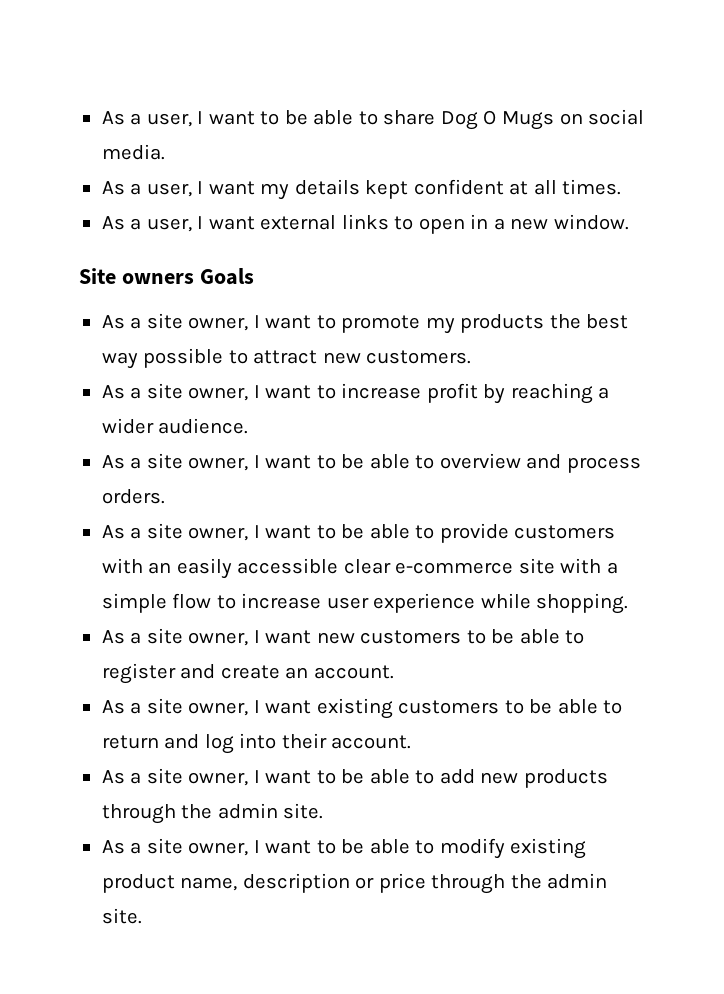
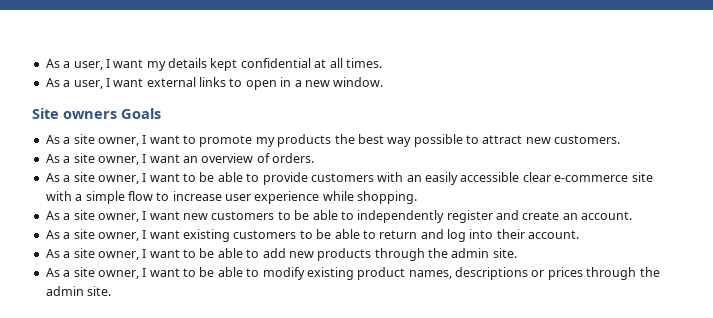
- As a user, I want to be able to share Dog O Mugs on social media.
- As a user, I want my details kept confident at all times.
+ As a user, I want my details kept confidential at all times.
- As a site owner, I want to increase profit by reaching a wider audience.
- As a site owner, I want to be able to overview and process orders.
+ As a site owner, I want an overview of orders.
- As a site owner, I want new customers to be able to register and create an account.
+ As a site owner, I want new customers to be able to independently register and create an account.
- As a site owner, I want to be able to modify existing product name, description or price through the admin site.
+ As a site owner, I want to be able to modify existing product names, descriptions or prices through the admin site.

